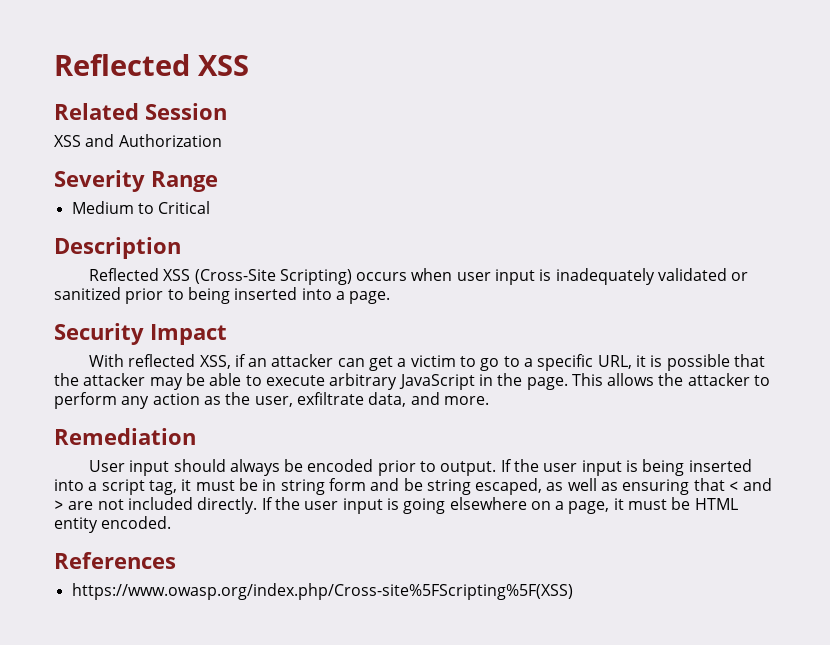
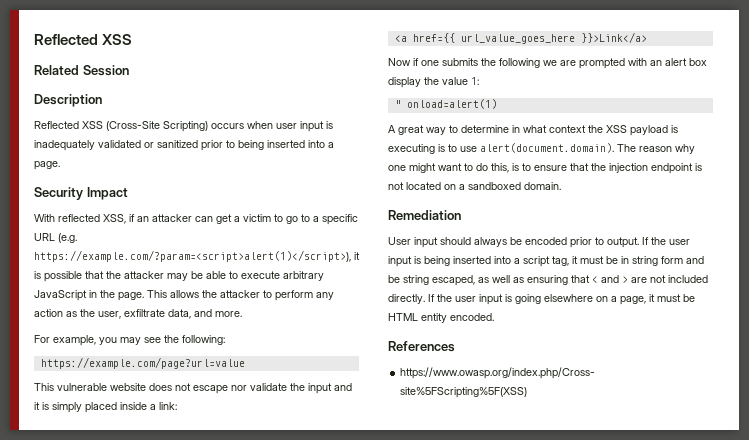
- XSS and Authorization
- Severity Range
- Medium to Critical
- With reflected XSS, if an attacker can get a victim to go to a specific URL, it is possible that the attacker may be able to execute arbitrary JavaScript in the page.
+ With reflected XSS, if an attacker can get a victim to go to a specific URL (e.g. https://example.com/?param=<script>alert(1)</script>), it is possible that the attacker may be able to execute arbitrary JavaScript in the page.
+ For example, you may see the following:
+ https://example.com/page?url=value
+ This vulnerable website does not escape nor validate the input and it is simply placed inside a link:
+ <a href={{ url_value_goes_here }}>Link</a>
+ Now if one submits the following we are prompted with an alert box display the value 1:
+ " onload=alert(1)
+ A great way to determine in what context the XSS payload is executing is to use alert(document.domain). The reason why one might want to do this, is to ensure that the injection endpoint is not located on a sandboxed domain.

